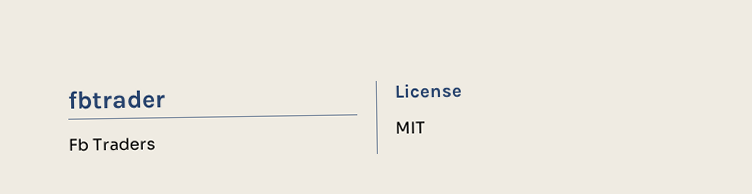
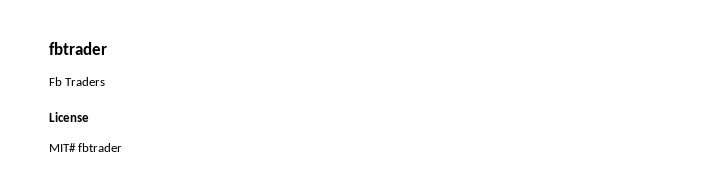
- MIT
+ MIT# fbtrader

